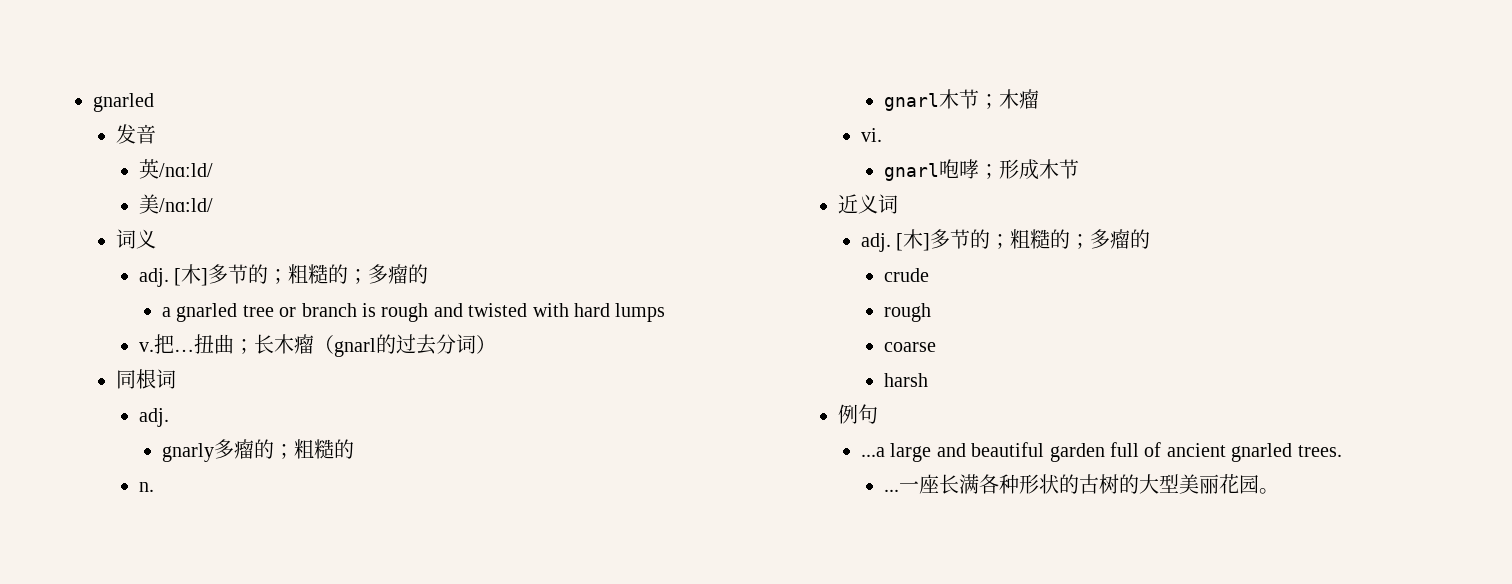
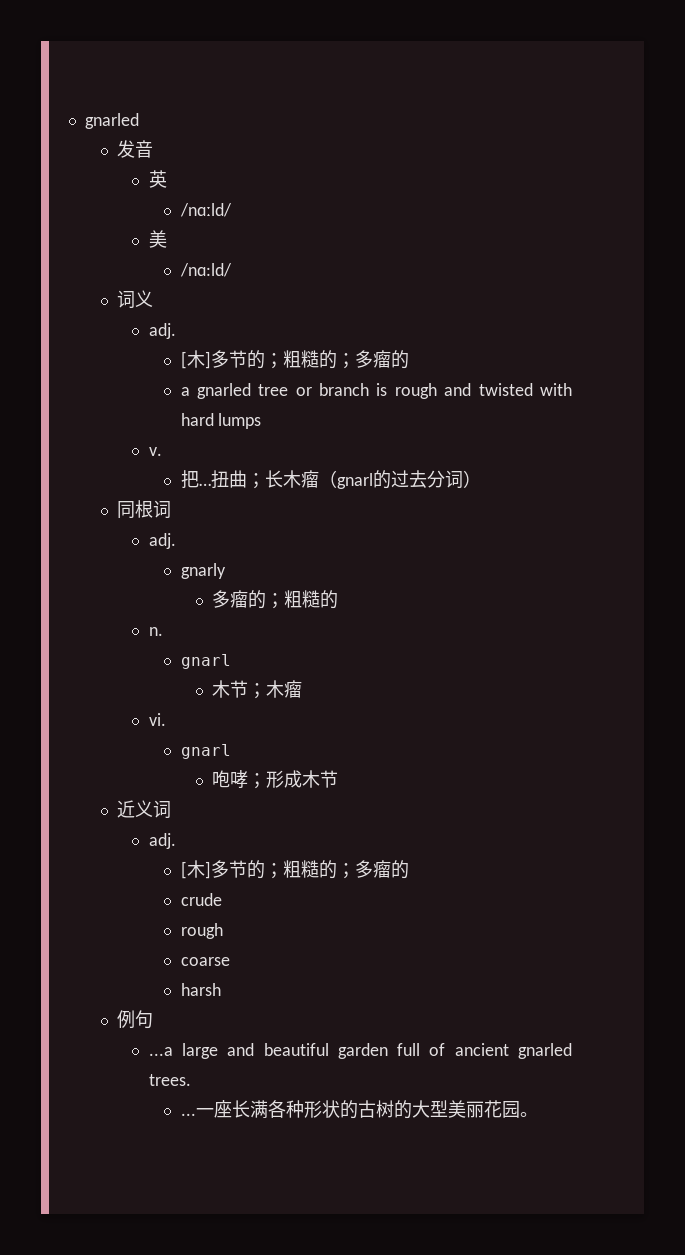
- 英/nɑːld/
- 美/nɑ:ld/
+ 英
+ /nɑːld/
+ 美
+ /nɑ:ld/
  词义
- adj. [木]多节的；粗糙的；多瘤的
+ adj.
+ [木]多节的；粗糙的；多瘤的
- v.把…
+ v.
+ 把…
- gnarly多瘤的；粗糙的
+ gnarly
+ 多瘤的；粗糙的
  n.
- gnarl木节；木瘤
+ gnarl
+ 木节；木瘤
  vi.
- gnarl咆哮；形成木节
+ gnarl
+ 咆哮；形成木节
  近义词
- adj. [木]多节的；粗糙的；多瘤的
+ adj.
+ [木]多节的；粗糙的；多瘤的

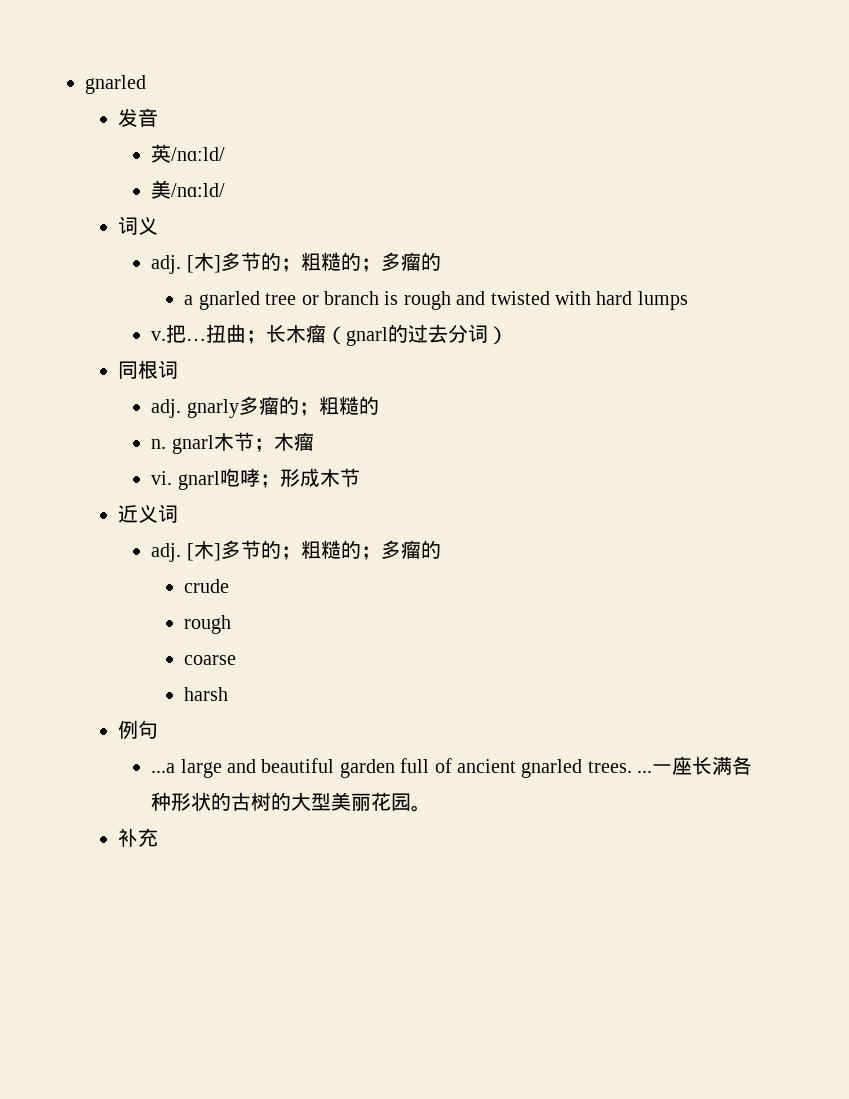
- 英
- /nɑːld/
- 美
- /nɑ:ld/
+ 英/nɑːld/
+ 美/nɑ:ld/
  词义
- adj.
- [木]多节的；粗糙的；多瘤的
+ adj. [木]多节的；粗糙的；多瘤的
- v.
- 把…
+ v.把…
  同根词
- adj.
- gnarly
- 多瘤的；粗糙的
+ adj. gnarly多瘤的；粗糙的
- n.
- gnarl
- 木节；木瘤
+ n. gnarl木节；木瘤
- vi.
- gnarl
- 咆哮；形成木节
+ vi. gnarl咆哮；形成木节
  近义词
- adj.
- [木]多节的；粗糙的；多瘤的
+ adj. [木]多节的；粗糙的；多瘤的
- ...a large and beautiful garden full of ancient gnarled trees.
- ...
+ ...a large and beautiful garden full of ancient gnarled trees. ...
+ 补充

